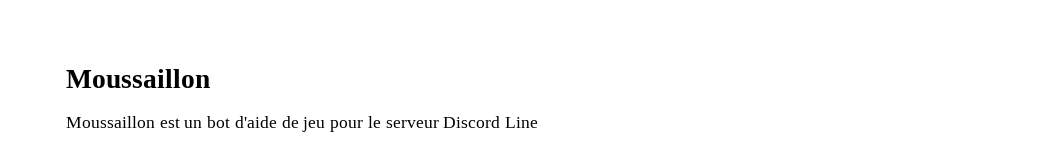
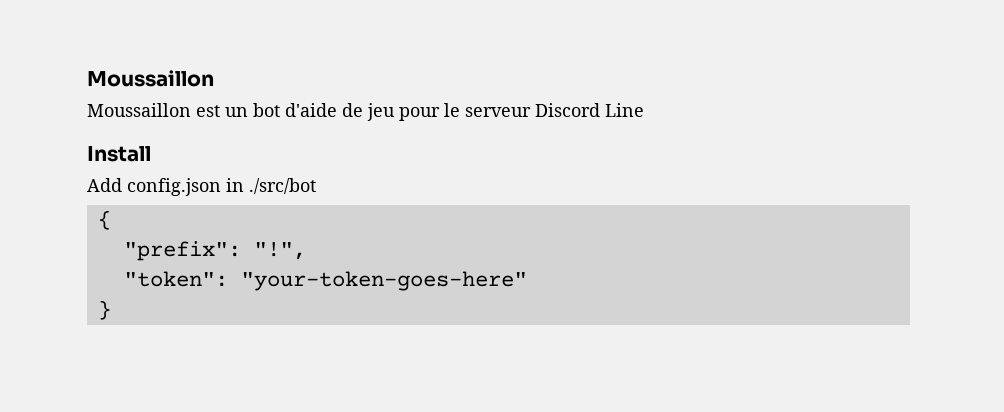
+ Install
+ Add config.json in ./src/bot
+ {
+ "prefix": "!",
+ "token": "your-token-goes-here"
+ }

